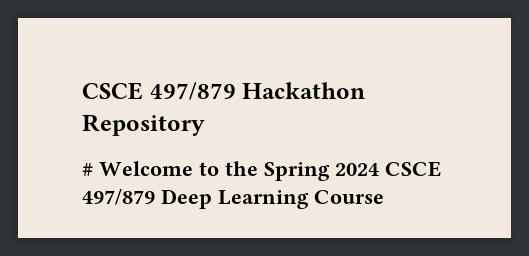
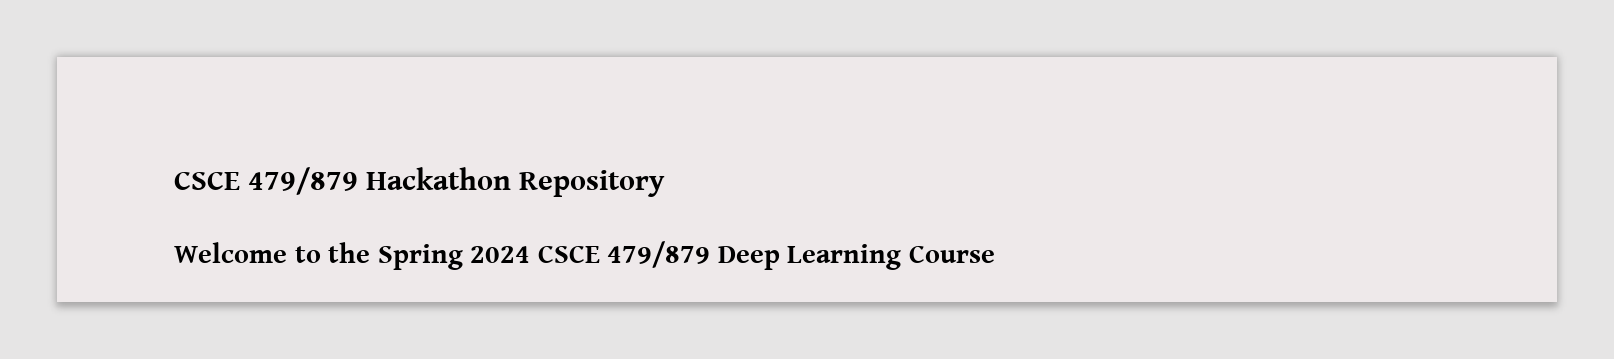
- CSCE 497/879 Hackathon Repository
+ CSCE 479/879 Hackathon Repository
- # Welcome to the Spring 2024 CSCE 497/879 Deep Learning Course
+ Welcome to the Spring 2024 CSCE 479/879 Deep Learning Course

